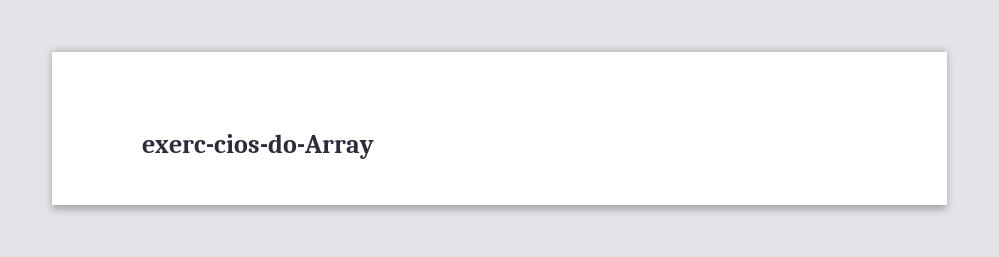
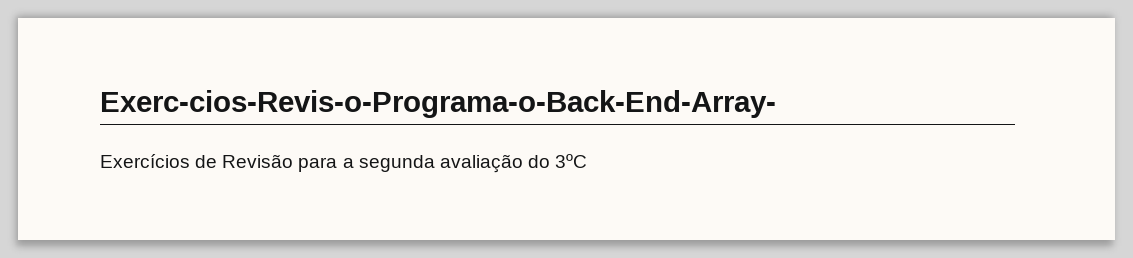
- exerc-cios-do-Array
+ Exerc-cios-Revis-o-Programa-o-Back-End-Array-
+ Exercícios de Revisão para a segunda avaliação do 3ºC

